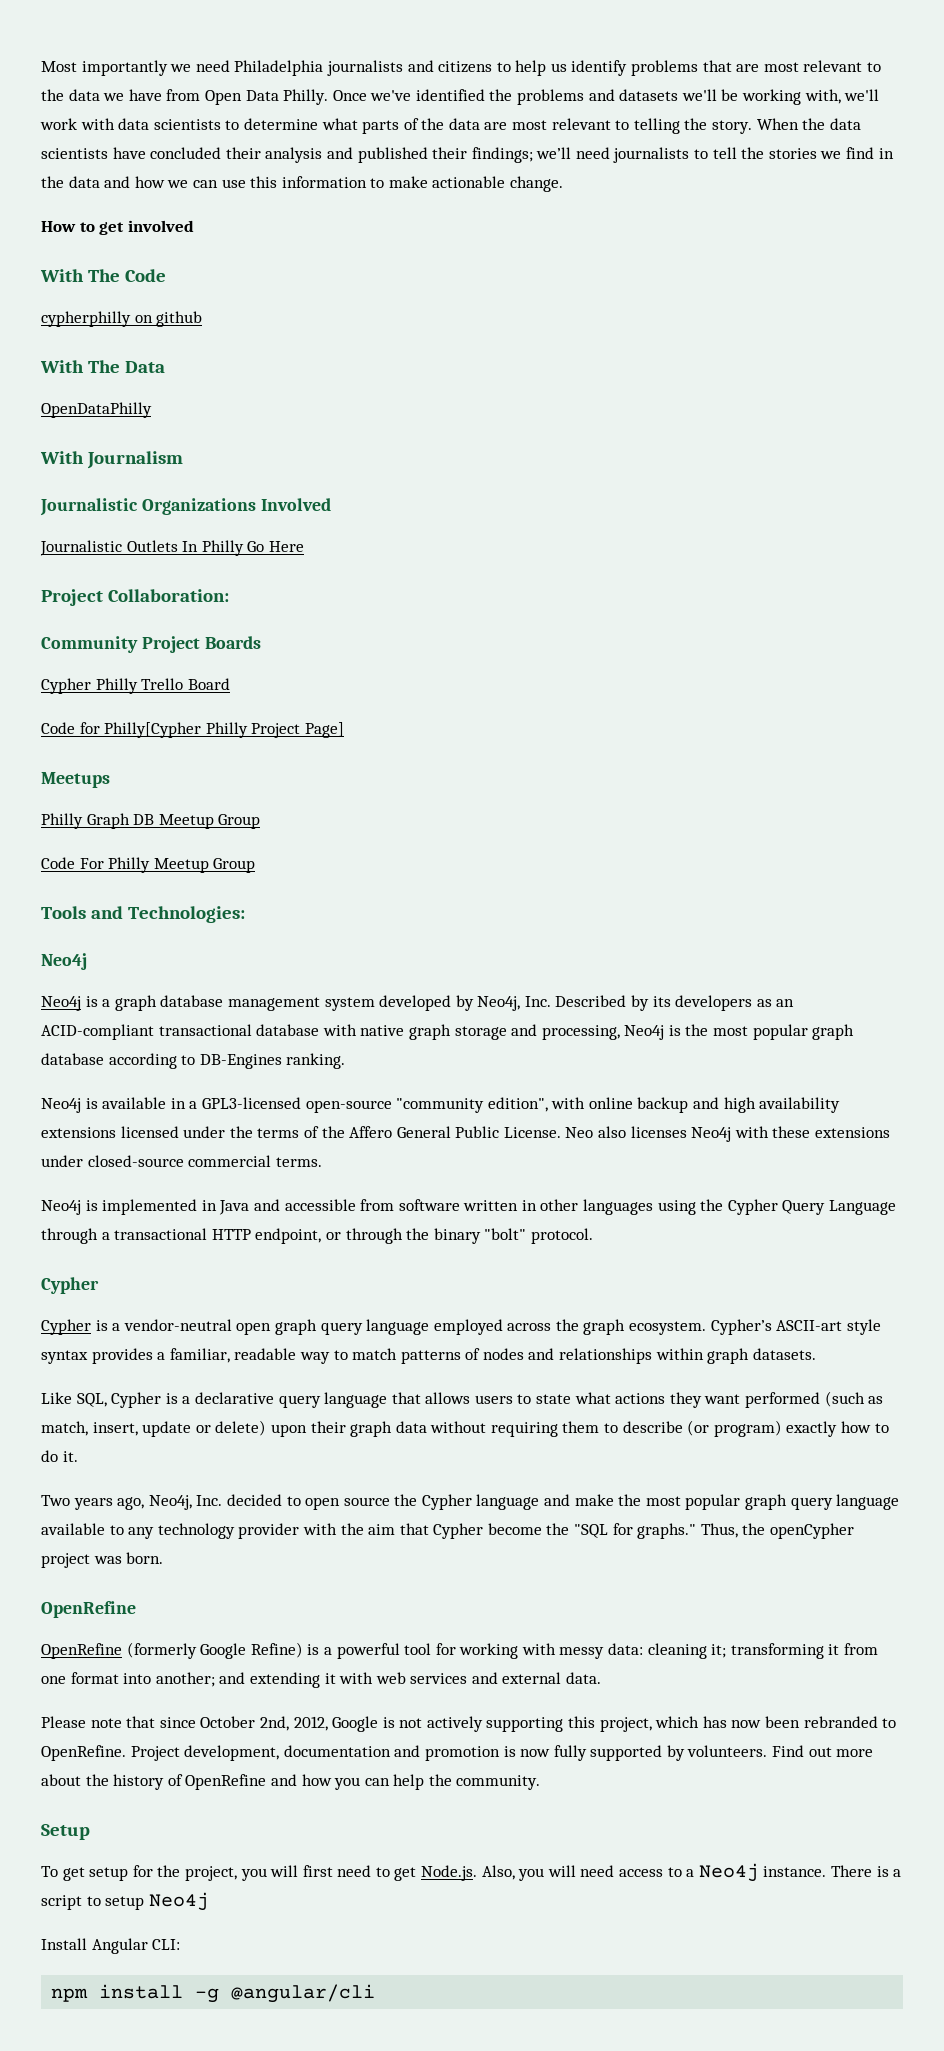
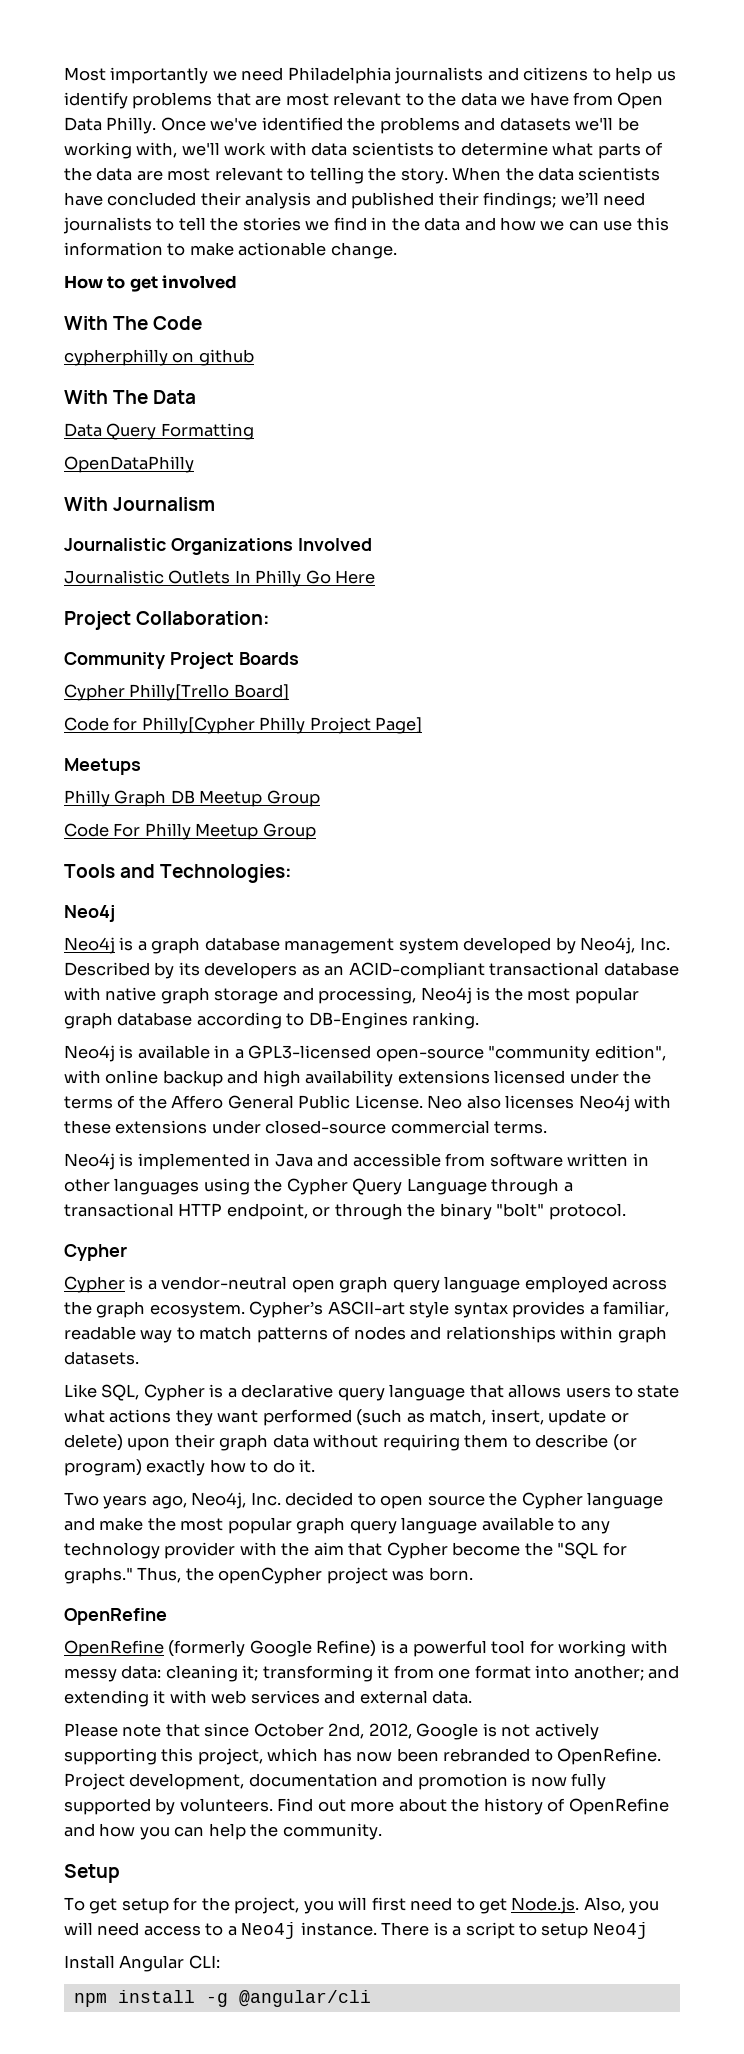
+ Data Query Formatting
- Cypher Philly Trello Board
+ Cypher Philly[Trello Board]

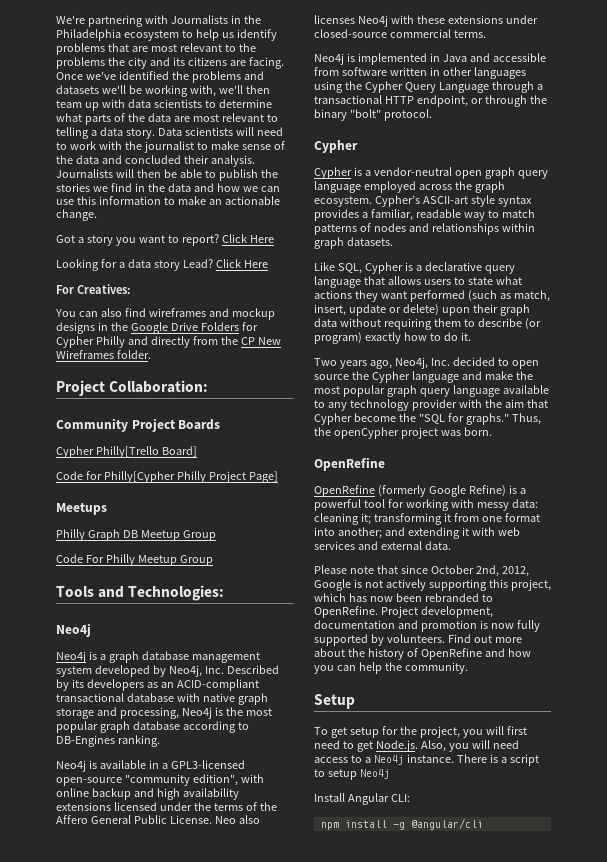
- Most importantly we need Philadelphia journalists and citizens to help us identify problems that are most relevant to the data we have from Open Data Philly.
+ We're partnering with Journalists in the Philadelphia ecosystem to help us identify problems that are most relevant to the problems the city and its citizens are facing.
- Once we've identified the problems and datasets we'll be working with, we'll work with data scientists to determine what parts of the data are most relevant to telling the story. When the data scientists have concluded their analysis and published their findings; we’ll need journalists to tell the stories we find in the data and how we can use this information to make actionable change.
+ Once we've identified the problems and datasets we'll be working with, we'll then team up with data scientists to determine what parts of the data are most relevant to telling a data story. Data scientists will need to work with the journalist to make sense of the data and concluded their analysis. Journalists will then be able to publish the stories we find in the data and how we can use this information to make an actionable change.
- How to get involved
- With The Code
- cypherphilly on github
- With The Data
- Data Query Formatting
- OpenDataPhilly
- With Journalism
- Journalistic Organizations Involved
- Journalistic Outlets In Philly Go Here
+ Got a story you want to report? Click Here
+ Looking for a data story Lead? Click Here
+ For Creatives:
+ You can also find wireframes and mockup designs in the Google Drive Folders for Cypher Philly and directly from the CP New Wireframes folder.

